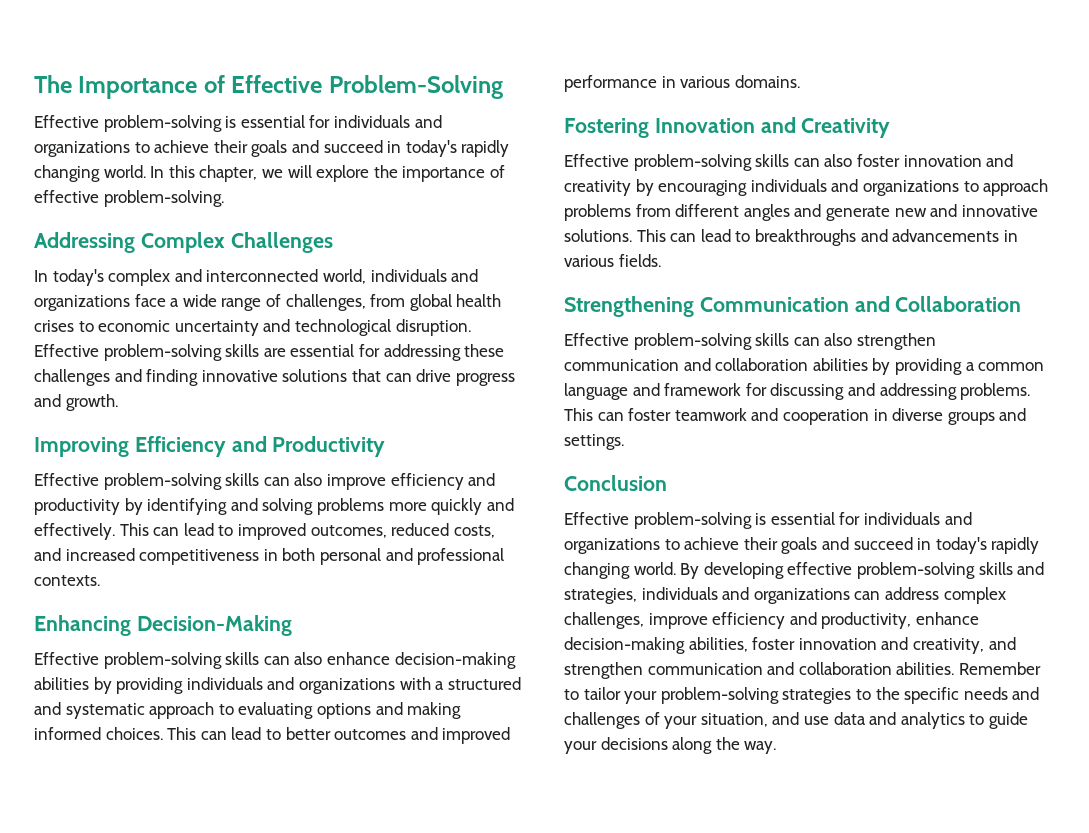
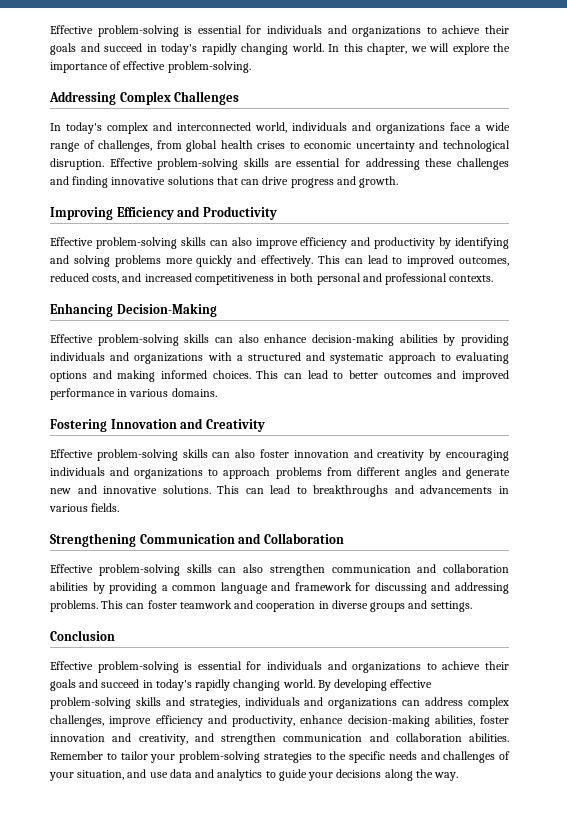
- The Importance of Effective Problem-Solving

